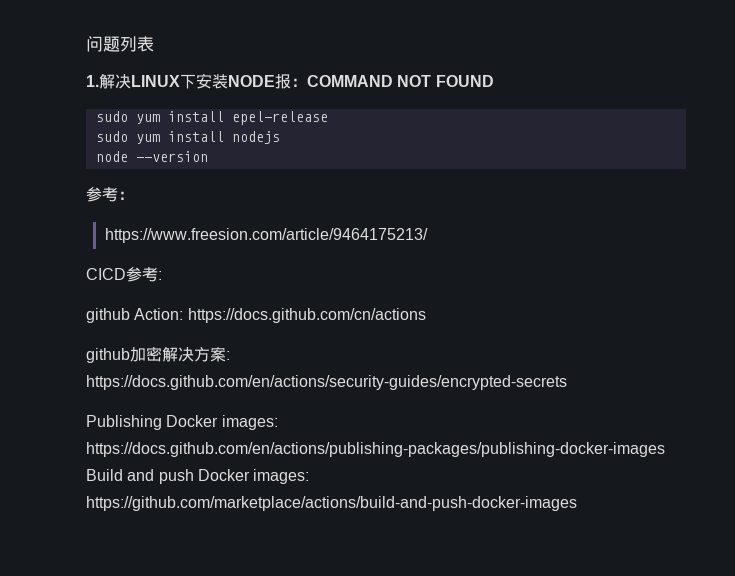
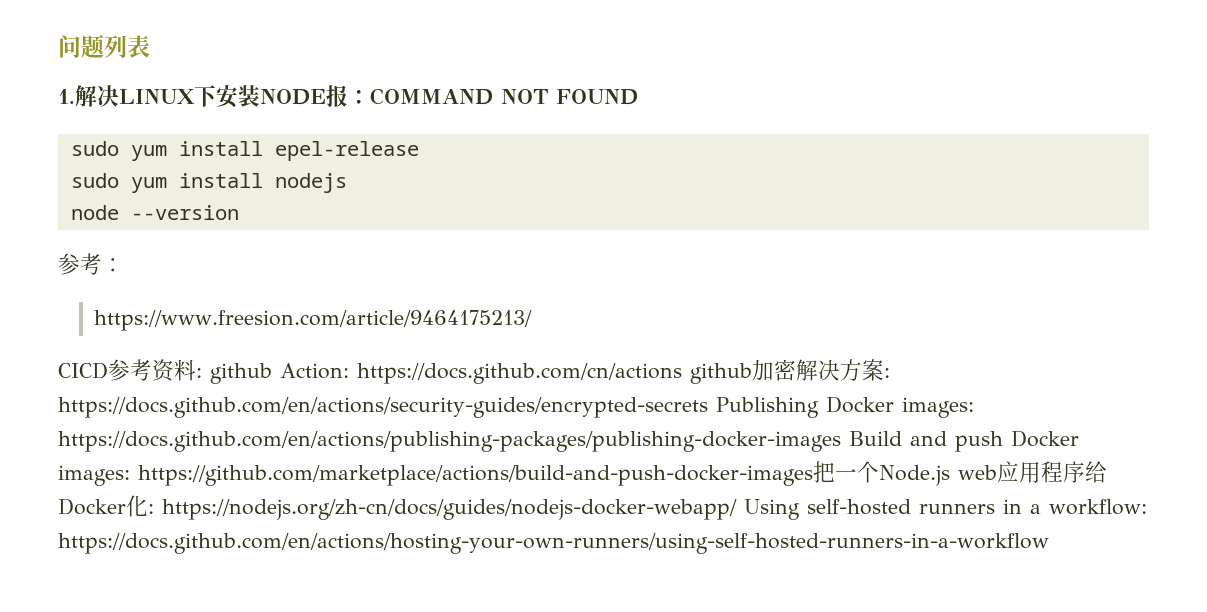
- CICD参考:
- github Action: https://docs.github.com/cn/actions
- github加密解决方案: https://docs.github.com/en/actions/security-guides/encrypted-secrets
- Publishing Docker images: https://docs.github.com/en/actions/publishing-packages/publishing-docker-images Build and push Docker images: https://github.com/marketplace/actions/build-and-push-docker-images
+ CICD参考资料: github Action: https://docs.github.com/cn/actions github加密解决方案: https://docs.github.com/en/actions/security-guides/encrypted-secrets Publishing Docker images: https://docs.github.com/en/actions/publishing-packages/publishing-docker-images Build and push Docker images: https://github.com/marketplace/actions/build-and-push-docker-images把一个Node.js web应用程序给Docker化: https://nodejs.org/zh-cn/docs/guides/nodejs-docker-webapp/ Using self-hosted runners in a workflow: https://docs.github.com/en/actions/hosting-your-own-runners/using-self-hosted-runners-in-a-workflow

